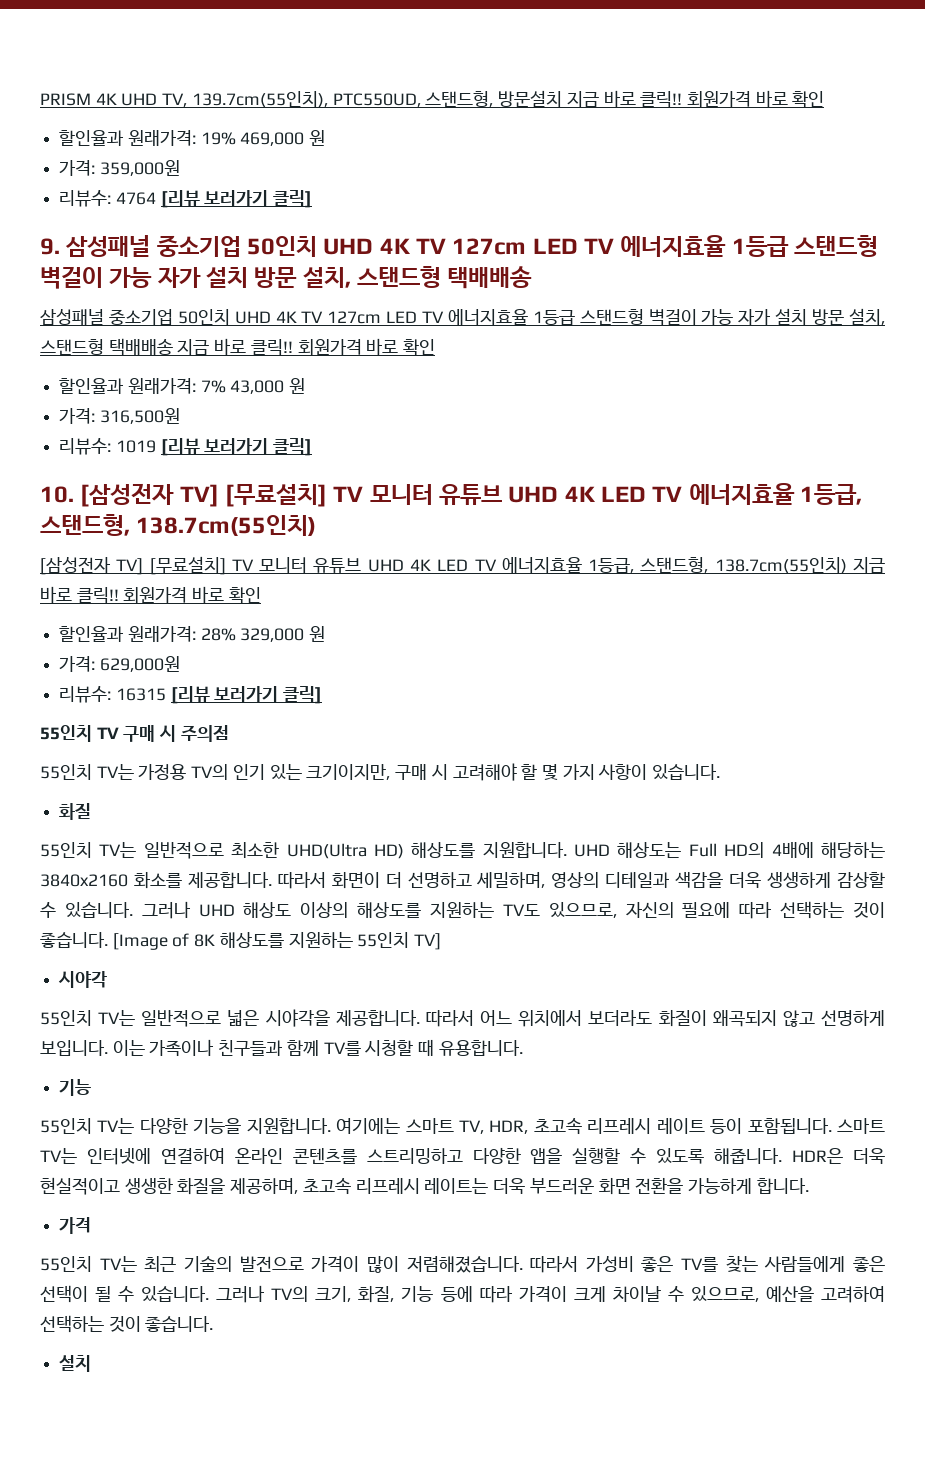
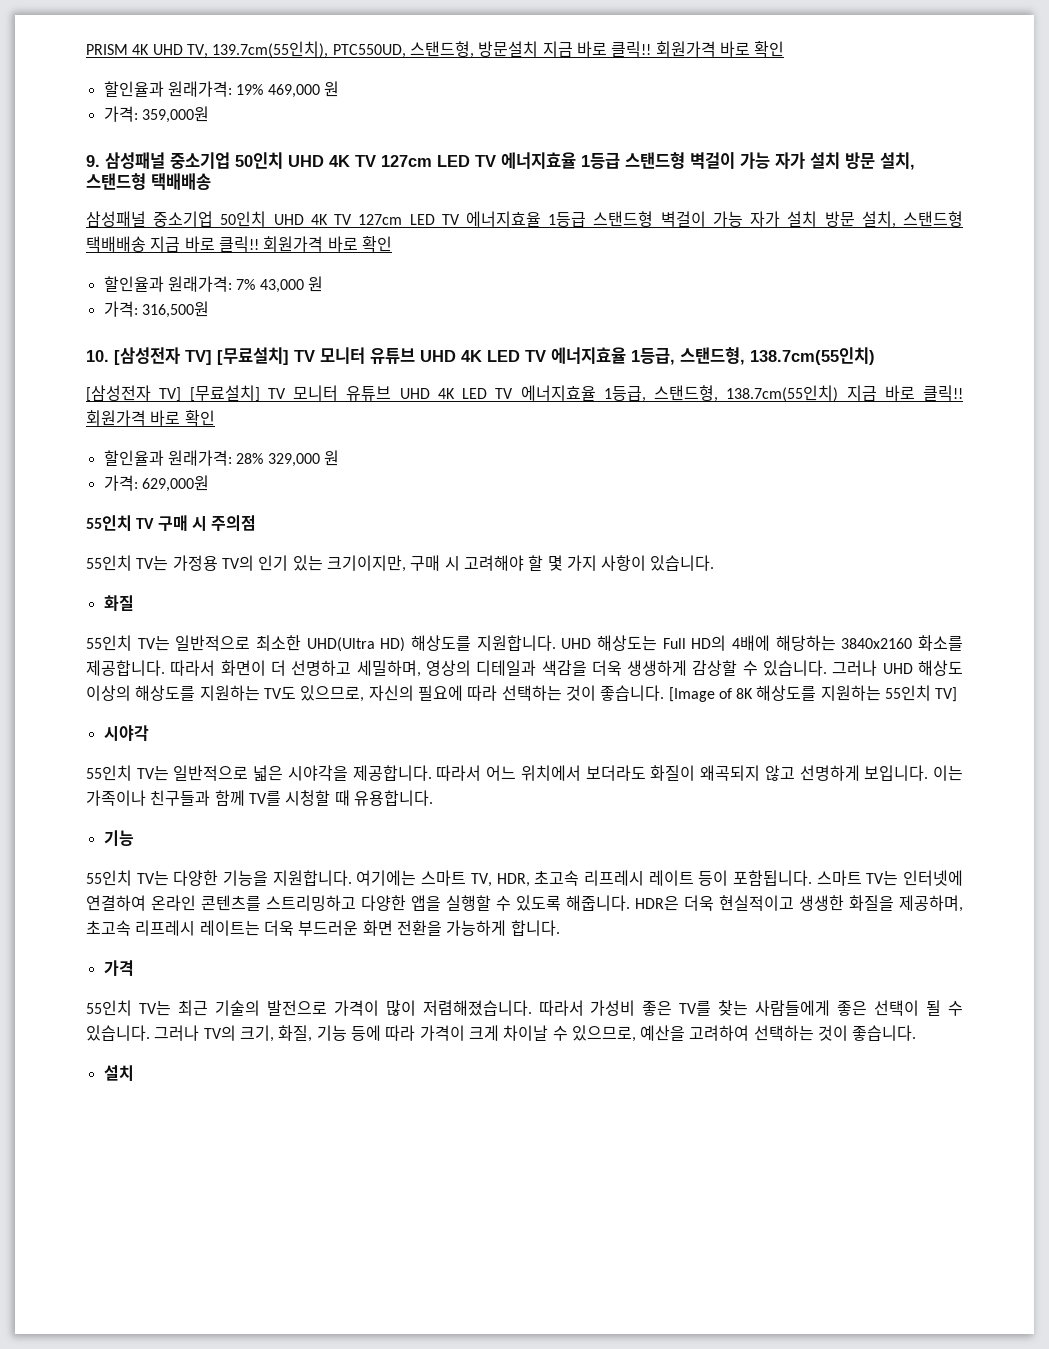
- 리뷰수: 4764 [리뷰 보러가기 클릭]
- 리뷰수: 1019 [리뷰 보러가기 클릭]
- 리뷰수: 16315 [리뷰 보러가기 클릭]

